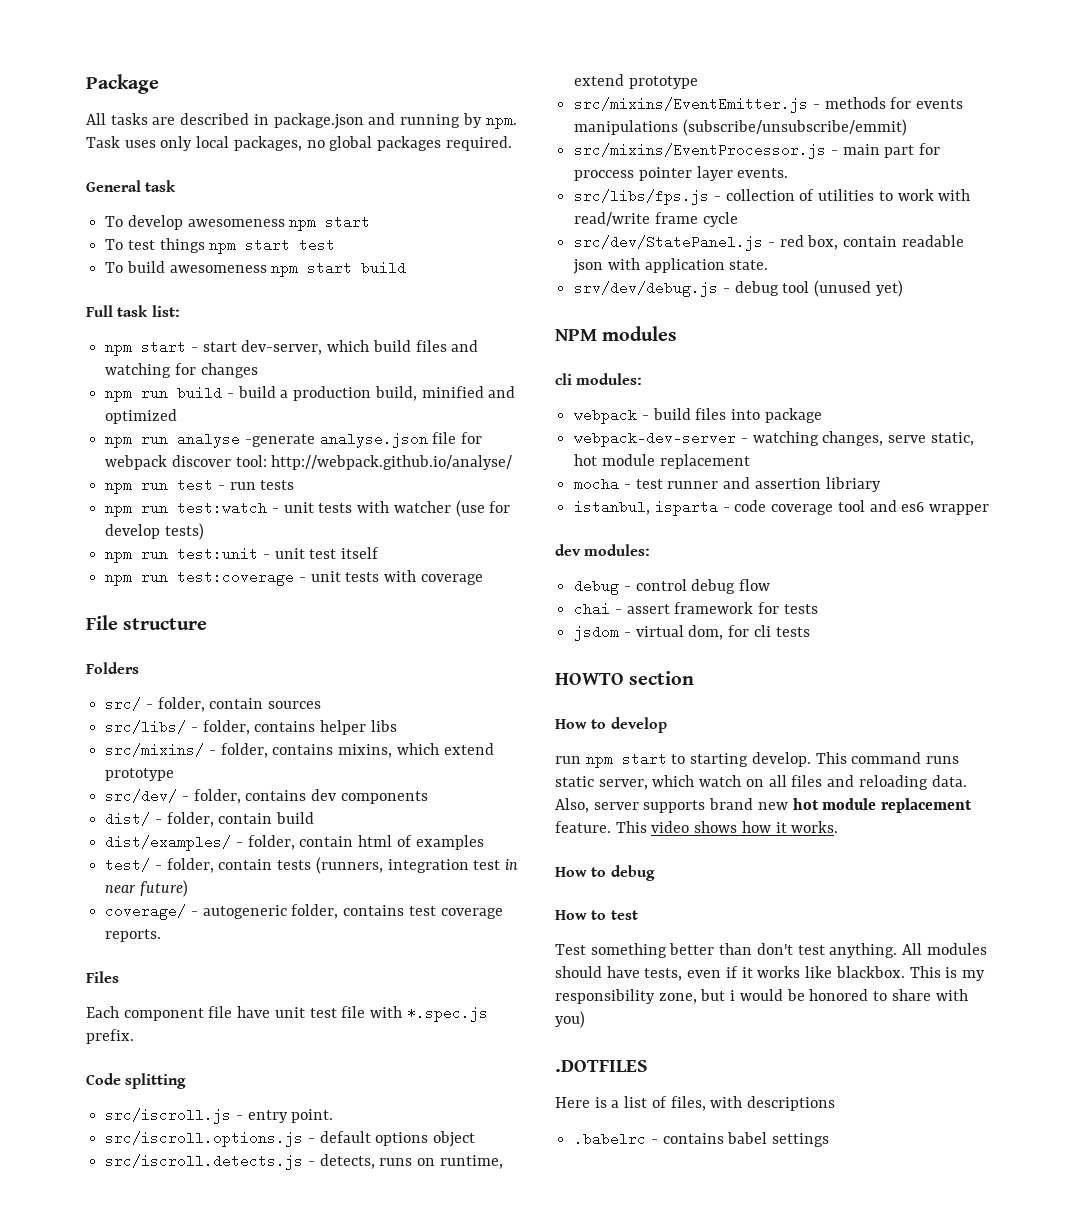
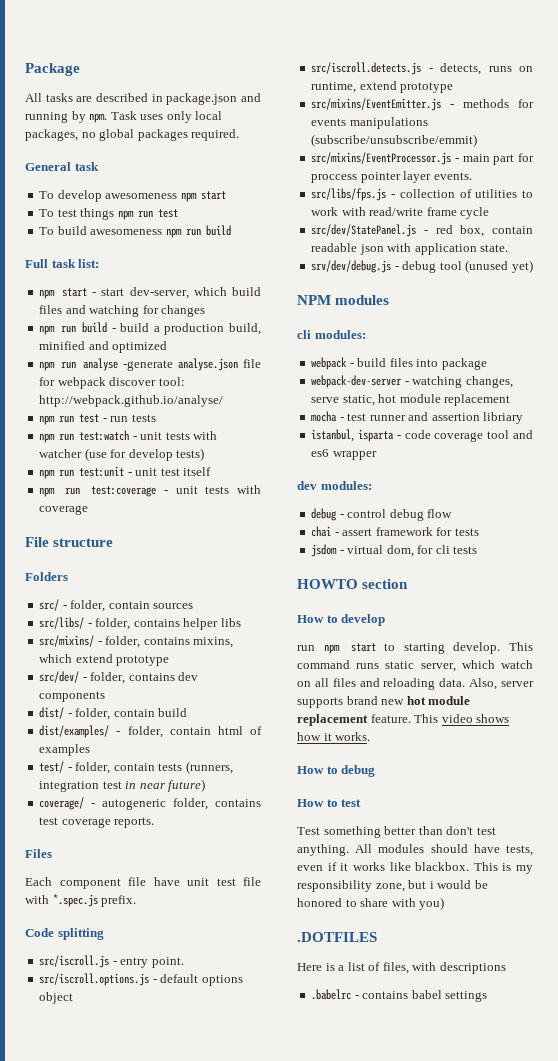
- To test things npm start test
+ To test things npm run test
- To build awesomeness npm start build
+ To build awesomeness npm run build

